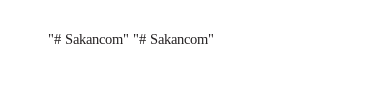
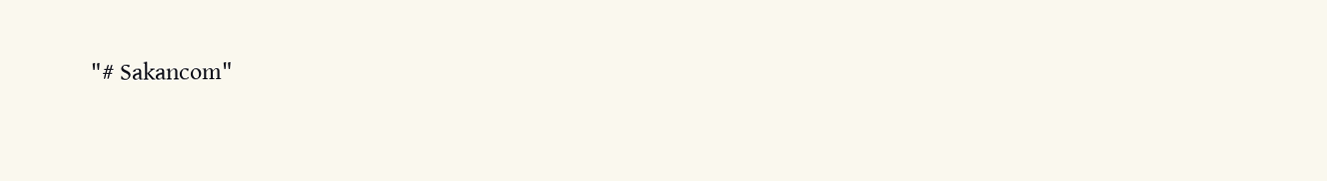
- "# Sakancom" "# Sakancom"
+ "# Sakancom"

